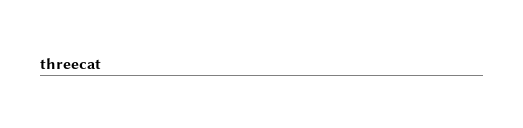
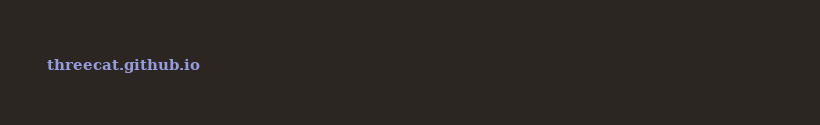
- threecat
+ threecat.github.io

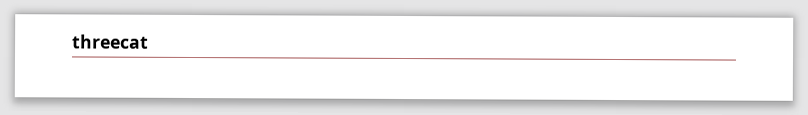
- threecat.github.io
+ threecat

